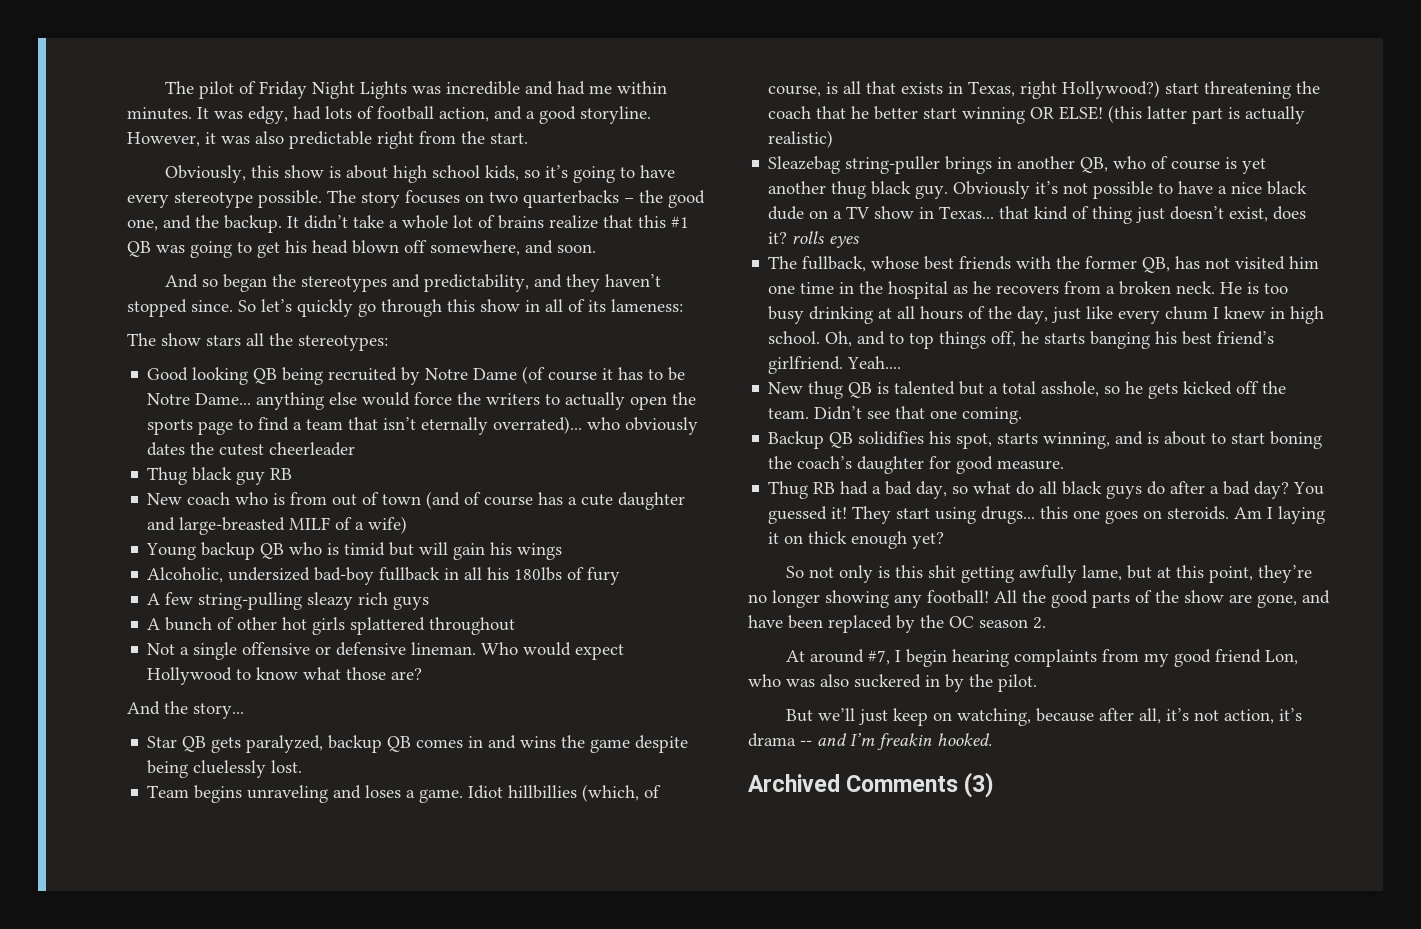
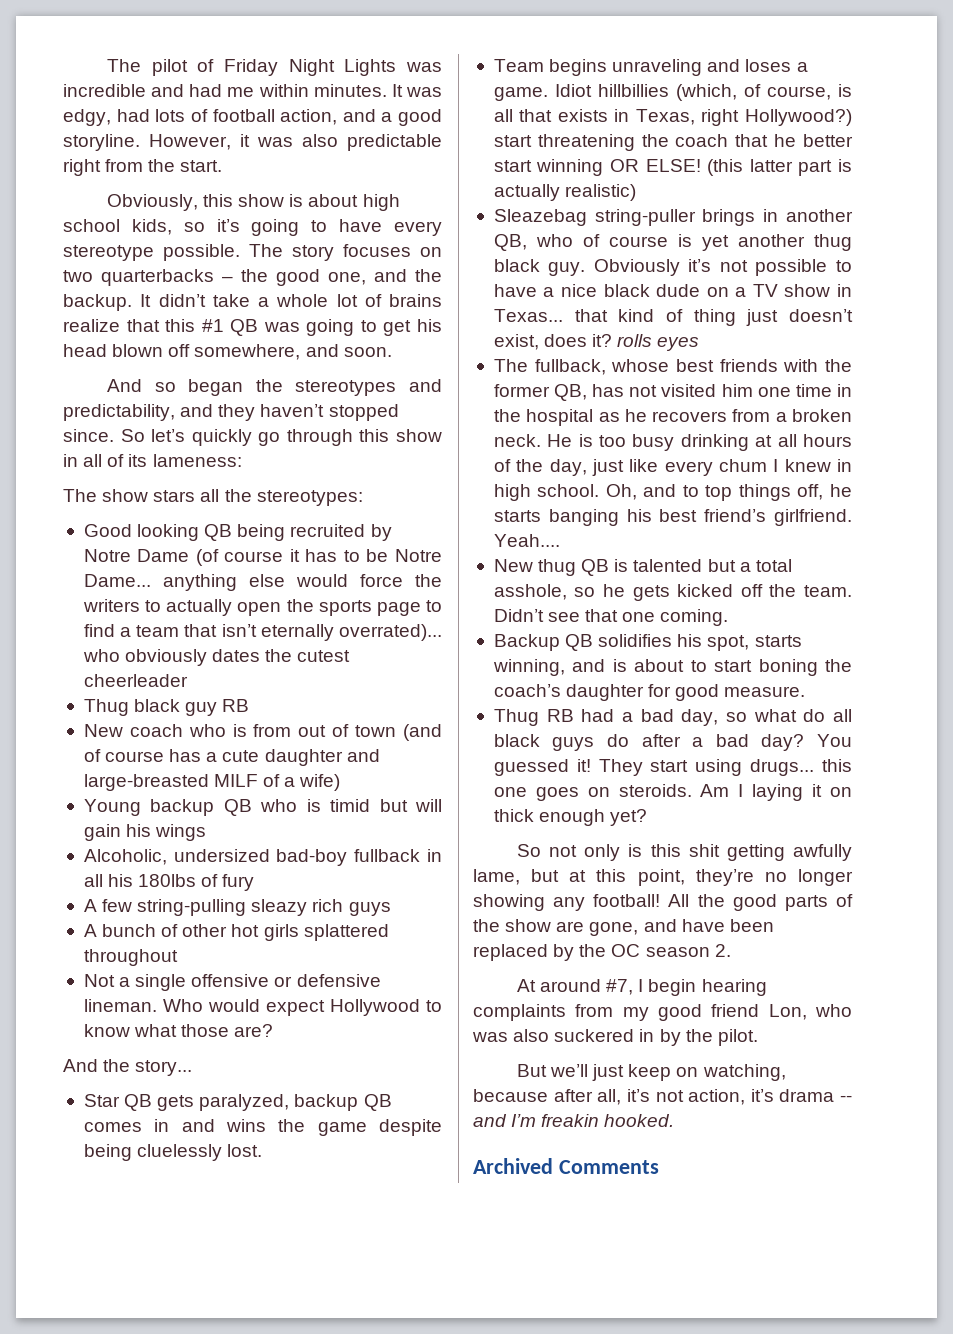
- Archived Comments (3)
+ Archived Comments

